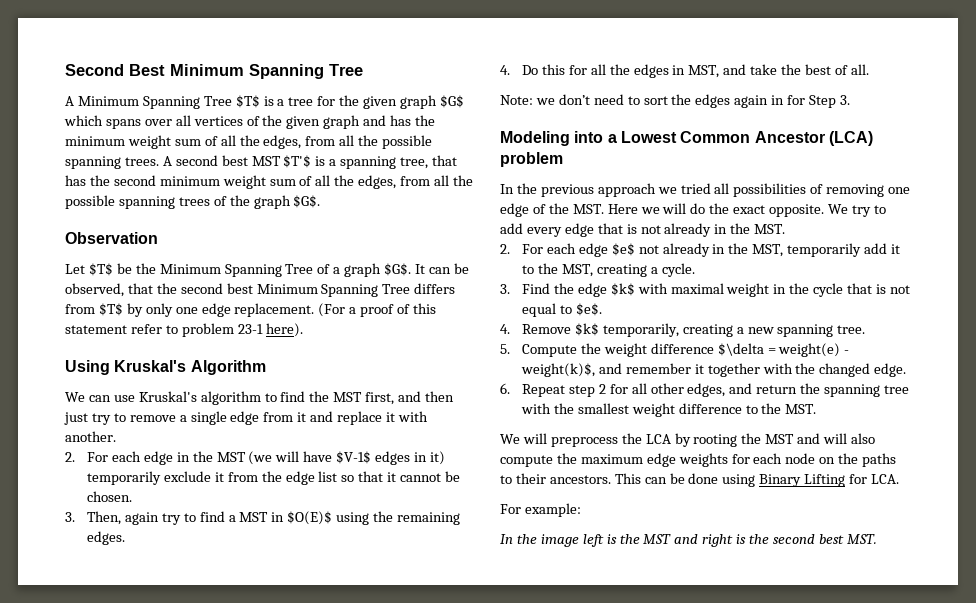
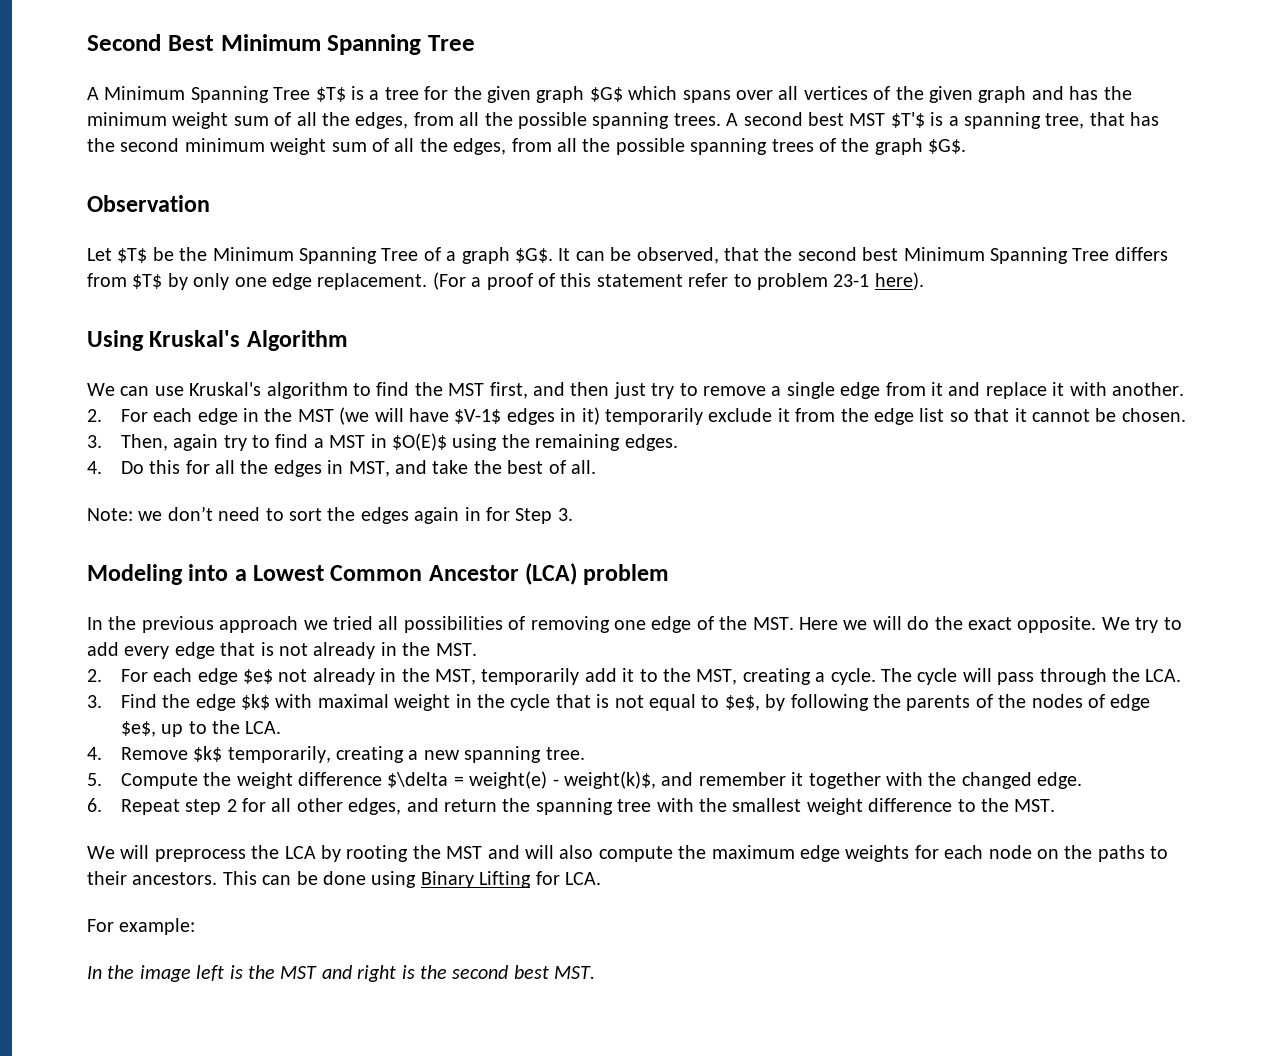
+ The cycle will pass through the LCA.
- 3. Find the edge $k$ with maximal weight in the cycle that is not equal to $e$.
+ 3. Find the edge $k$ with maximal weight in the cycle that is not equal to $e$, by following the parents of the nodes of edge $e$, up to the LCA.

